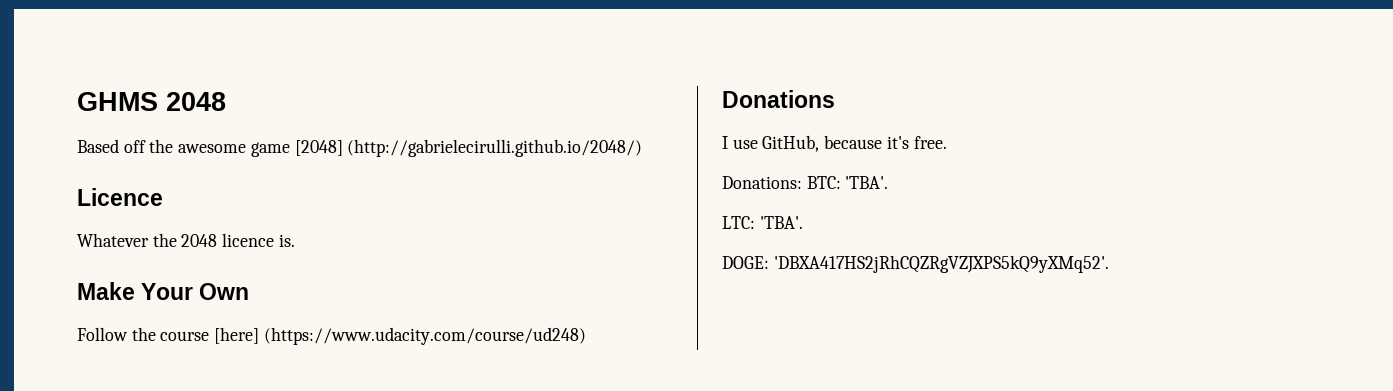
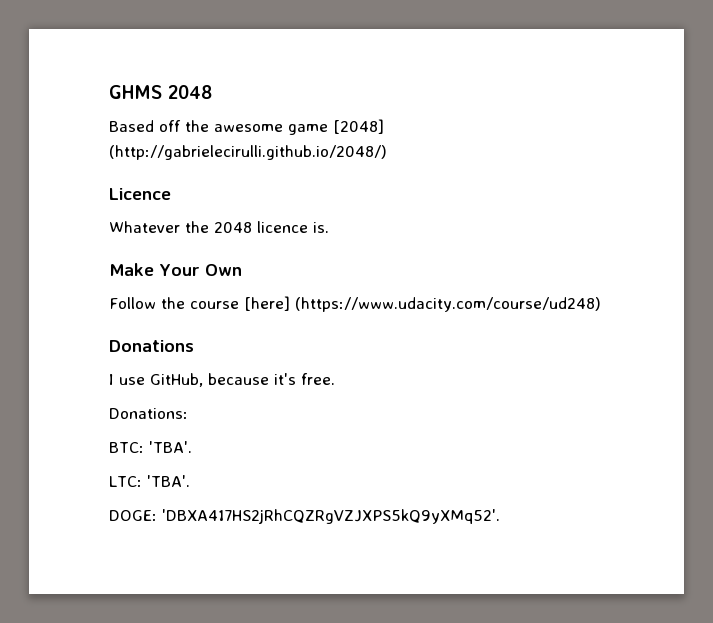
- Donations: BTC: 'TBA'.
+ Donations:
+ BTC: 'TBA'.

